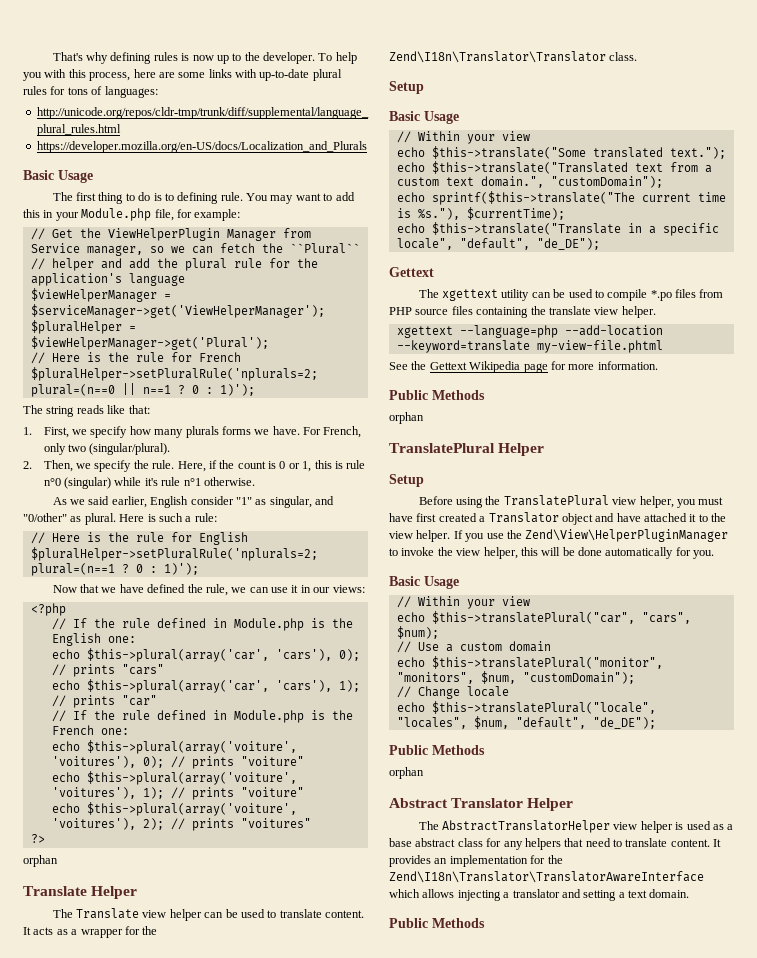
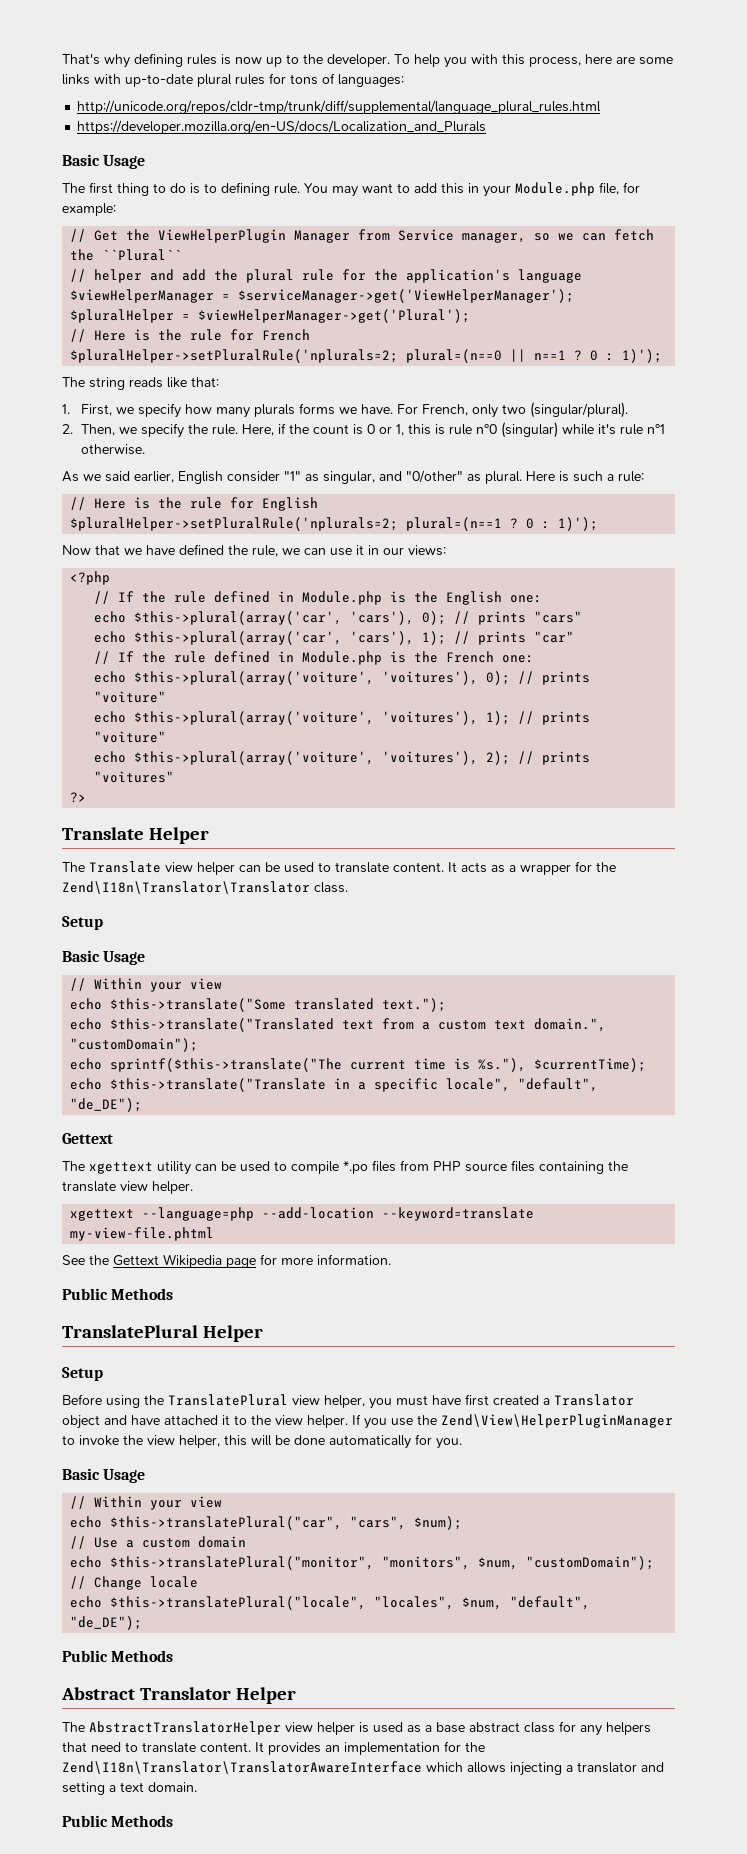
  ?>
- orphan
  See the Gettext Wikipedia page for more information.
  Public Methods
- orphan
  echo $this->translatePlural("locale", "locales", $num, "default", "de_DE");
  Public Methods
- orphan

